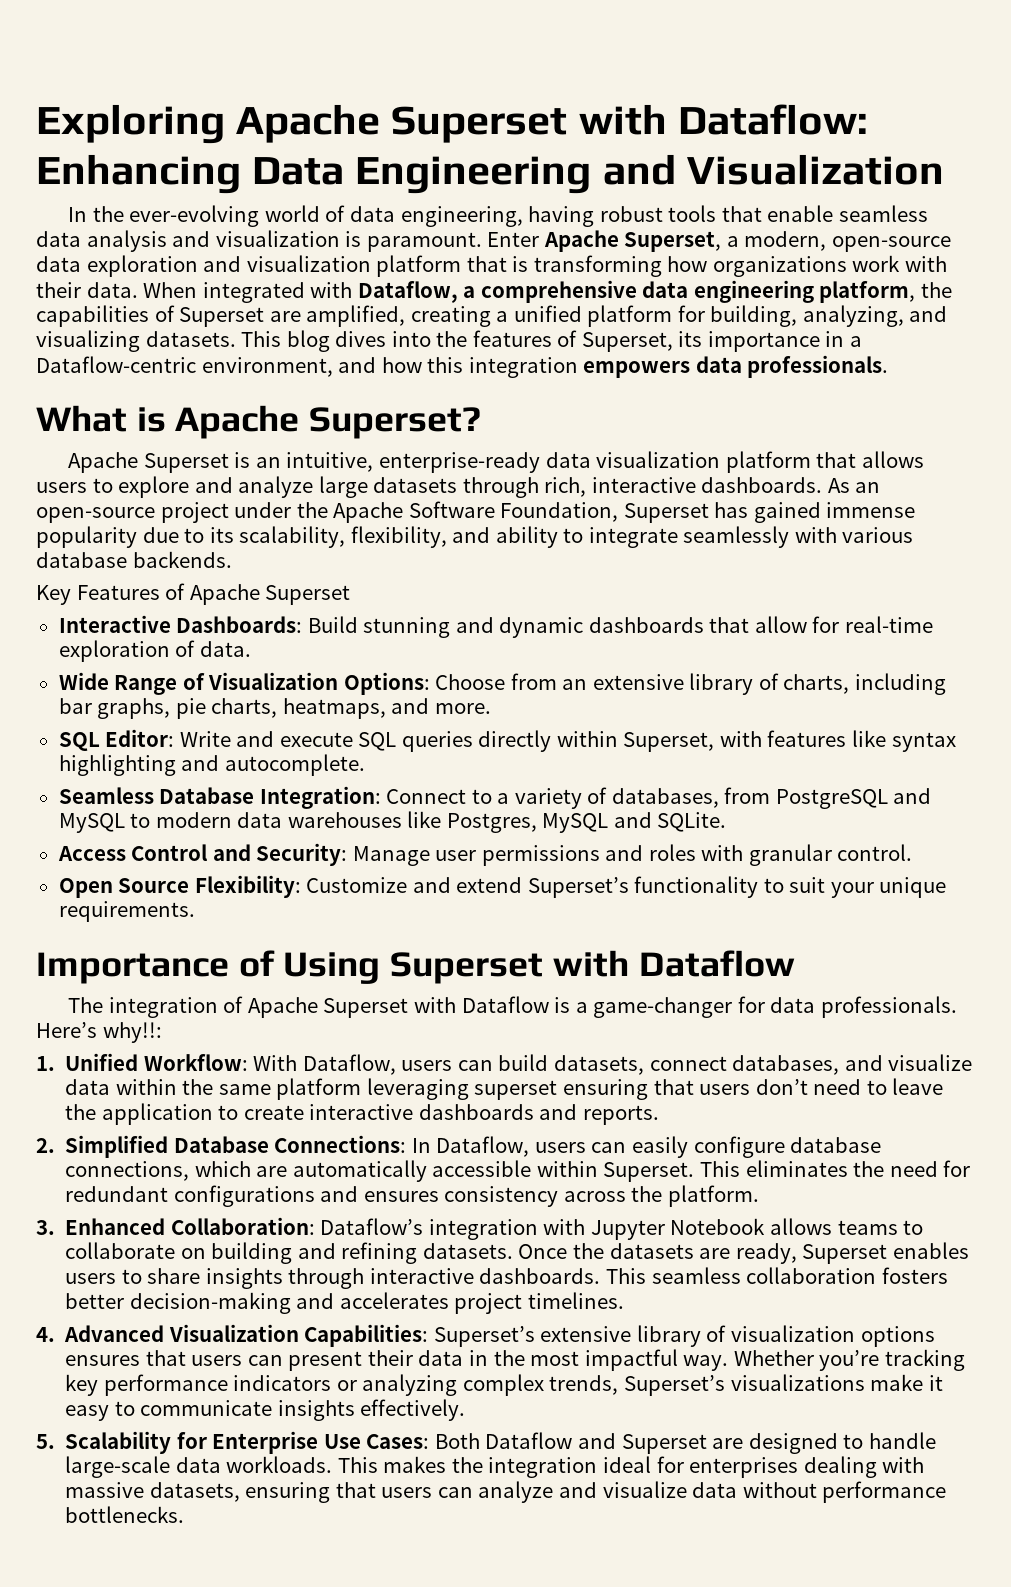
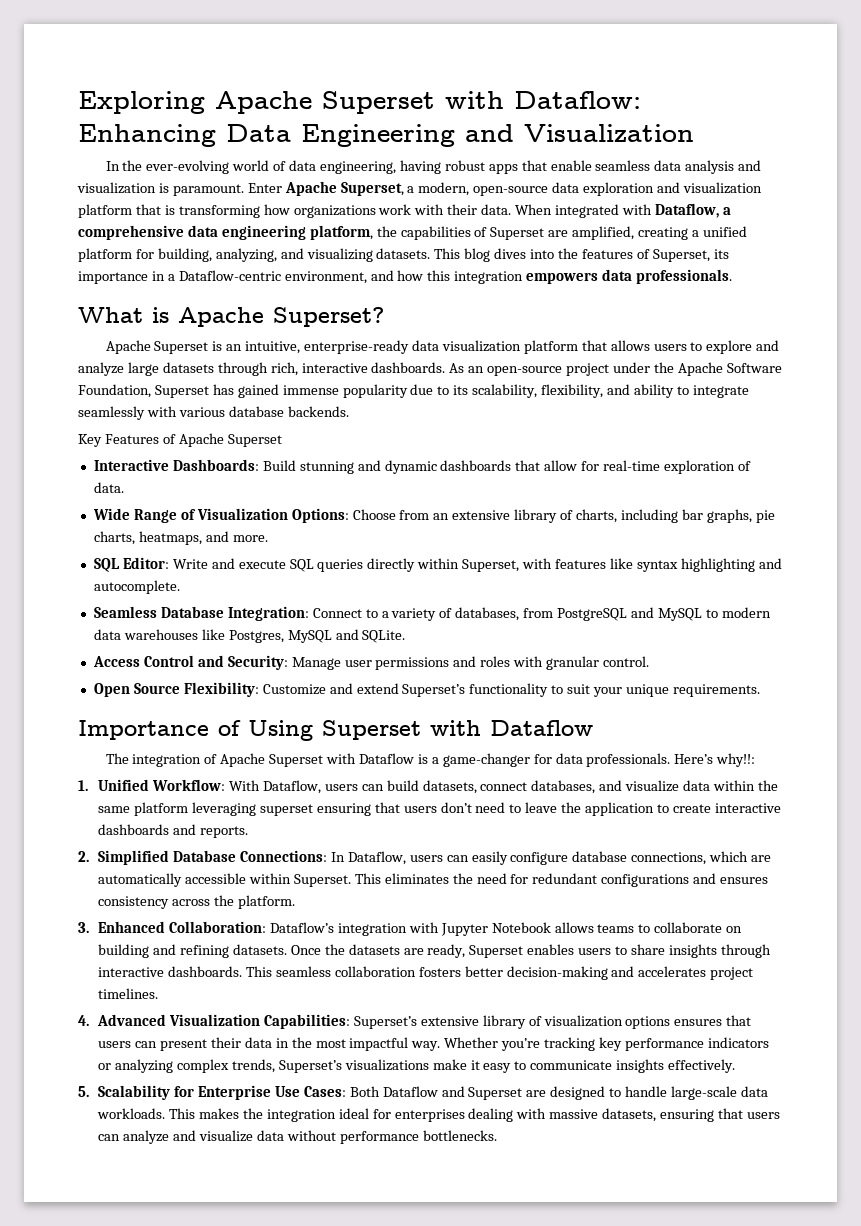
- In the ever-evolving world of data engineering, having robust tools that enable seamless data analysis and visualization is paramount.
+ In the ever-evolving world of data engineering, having robust apps that enable seamless data analysis and visualization is paramount.

